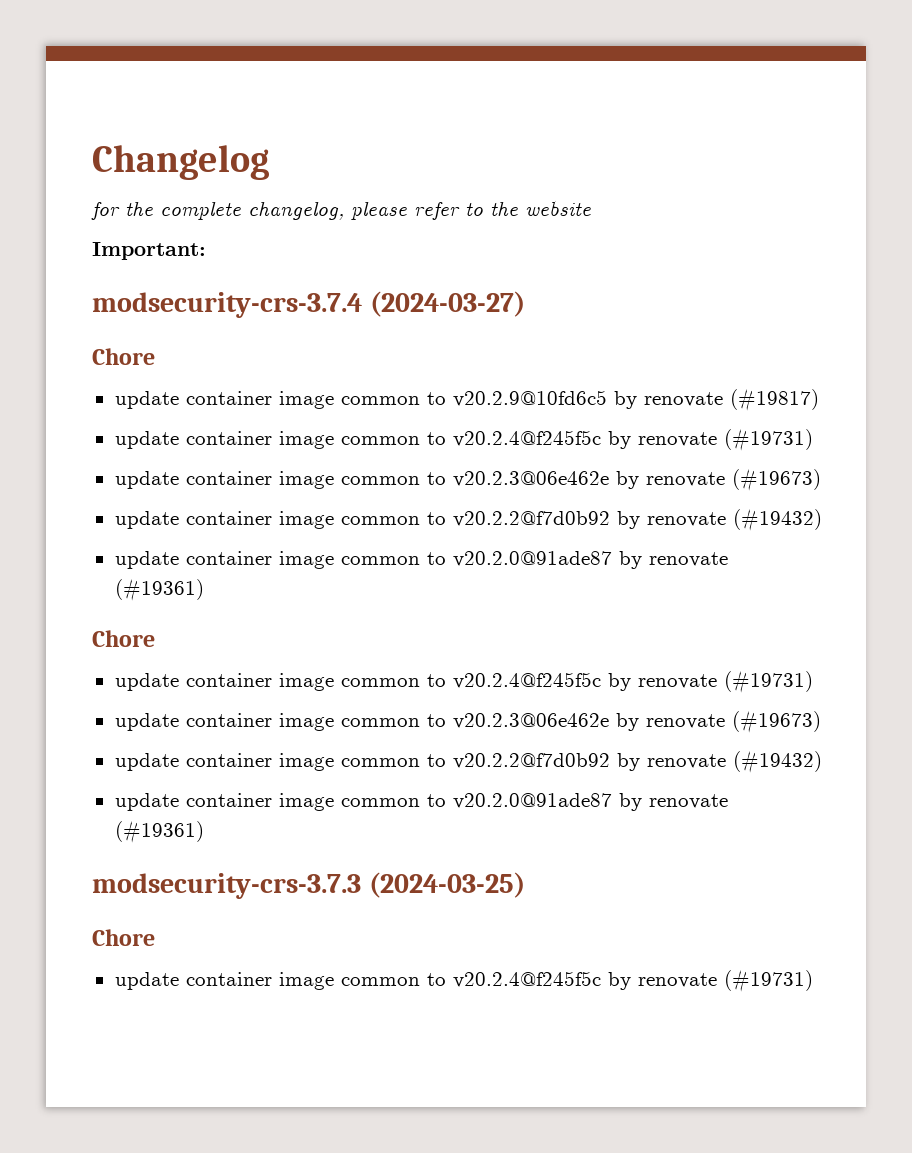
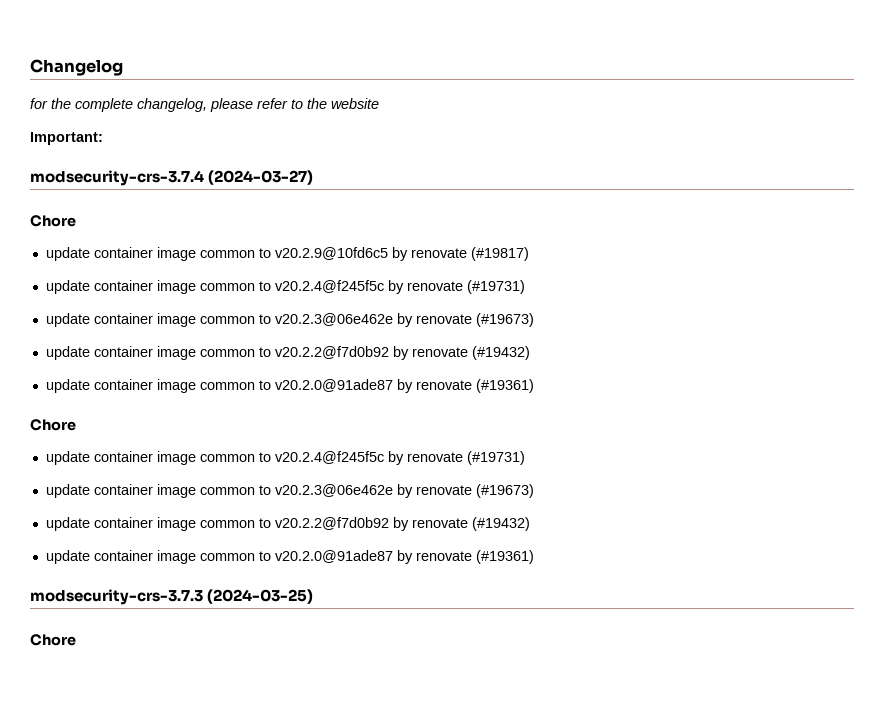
  modsecurity-crs-3.7.3 (2024-03-25)
  Chore
- update container image common to v20.2.4@f245f5c by renovate (#19731)

